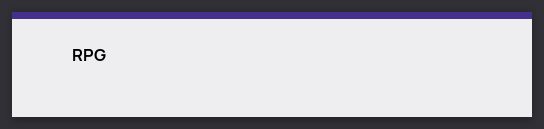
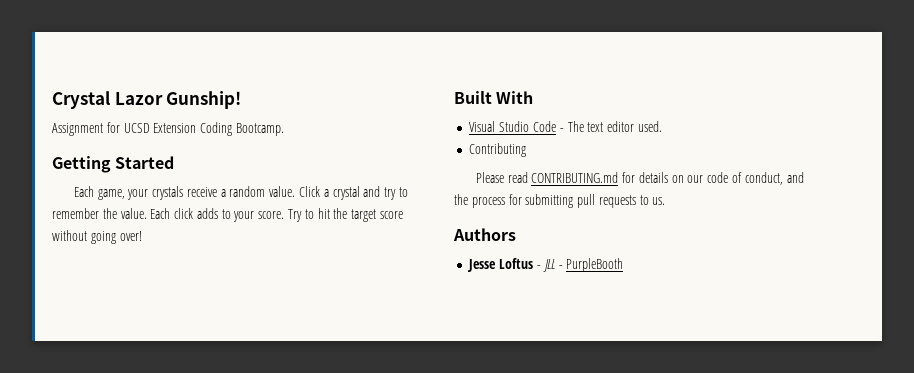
- RPG
+ Crystal Lazor Gunship!
+ Assignment for UCSD Extension Coding Bootcamp.
+ Getting Started
+ Each game, your crystals receive a random value. Click a crystal and try to remember the value. Each click adds to your score. Try to hit the target score without going over!
+ Built With
+ Visual Studio Code - The text editor used.
+ Contributing
+ Please read CONTRIBUTING.md for details on our code of conduct, and the process for submitting pull requests to us.
+ Authors
+ Jesse Loftus - JLL - PurpleBooth

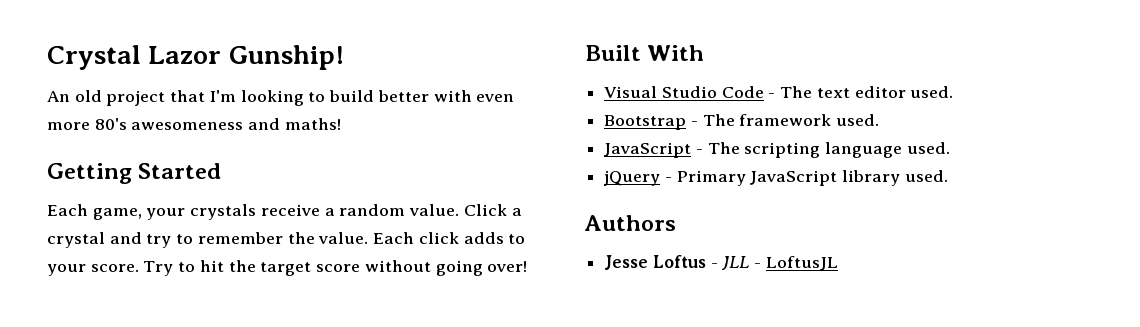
- Assignment for UCSD Extension Coding Bootcamp.
+ An old project that I'm looking to build better with even more 80's awesomeness and maths!
- Contributing
- Please read CONTRIBUTING.md for details on our code of conduct, and the process for submitting pull requests to us.
+ Bootstrap - The framework used.
+ JavaScript - The scripting language used.
+ jQuery - Primary JavaScript library used.
- Jesse Loftus - JLL - PurpleBooth
+ Jesse Loftus - JLL - LoftusJL

